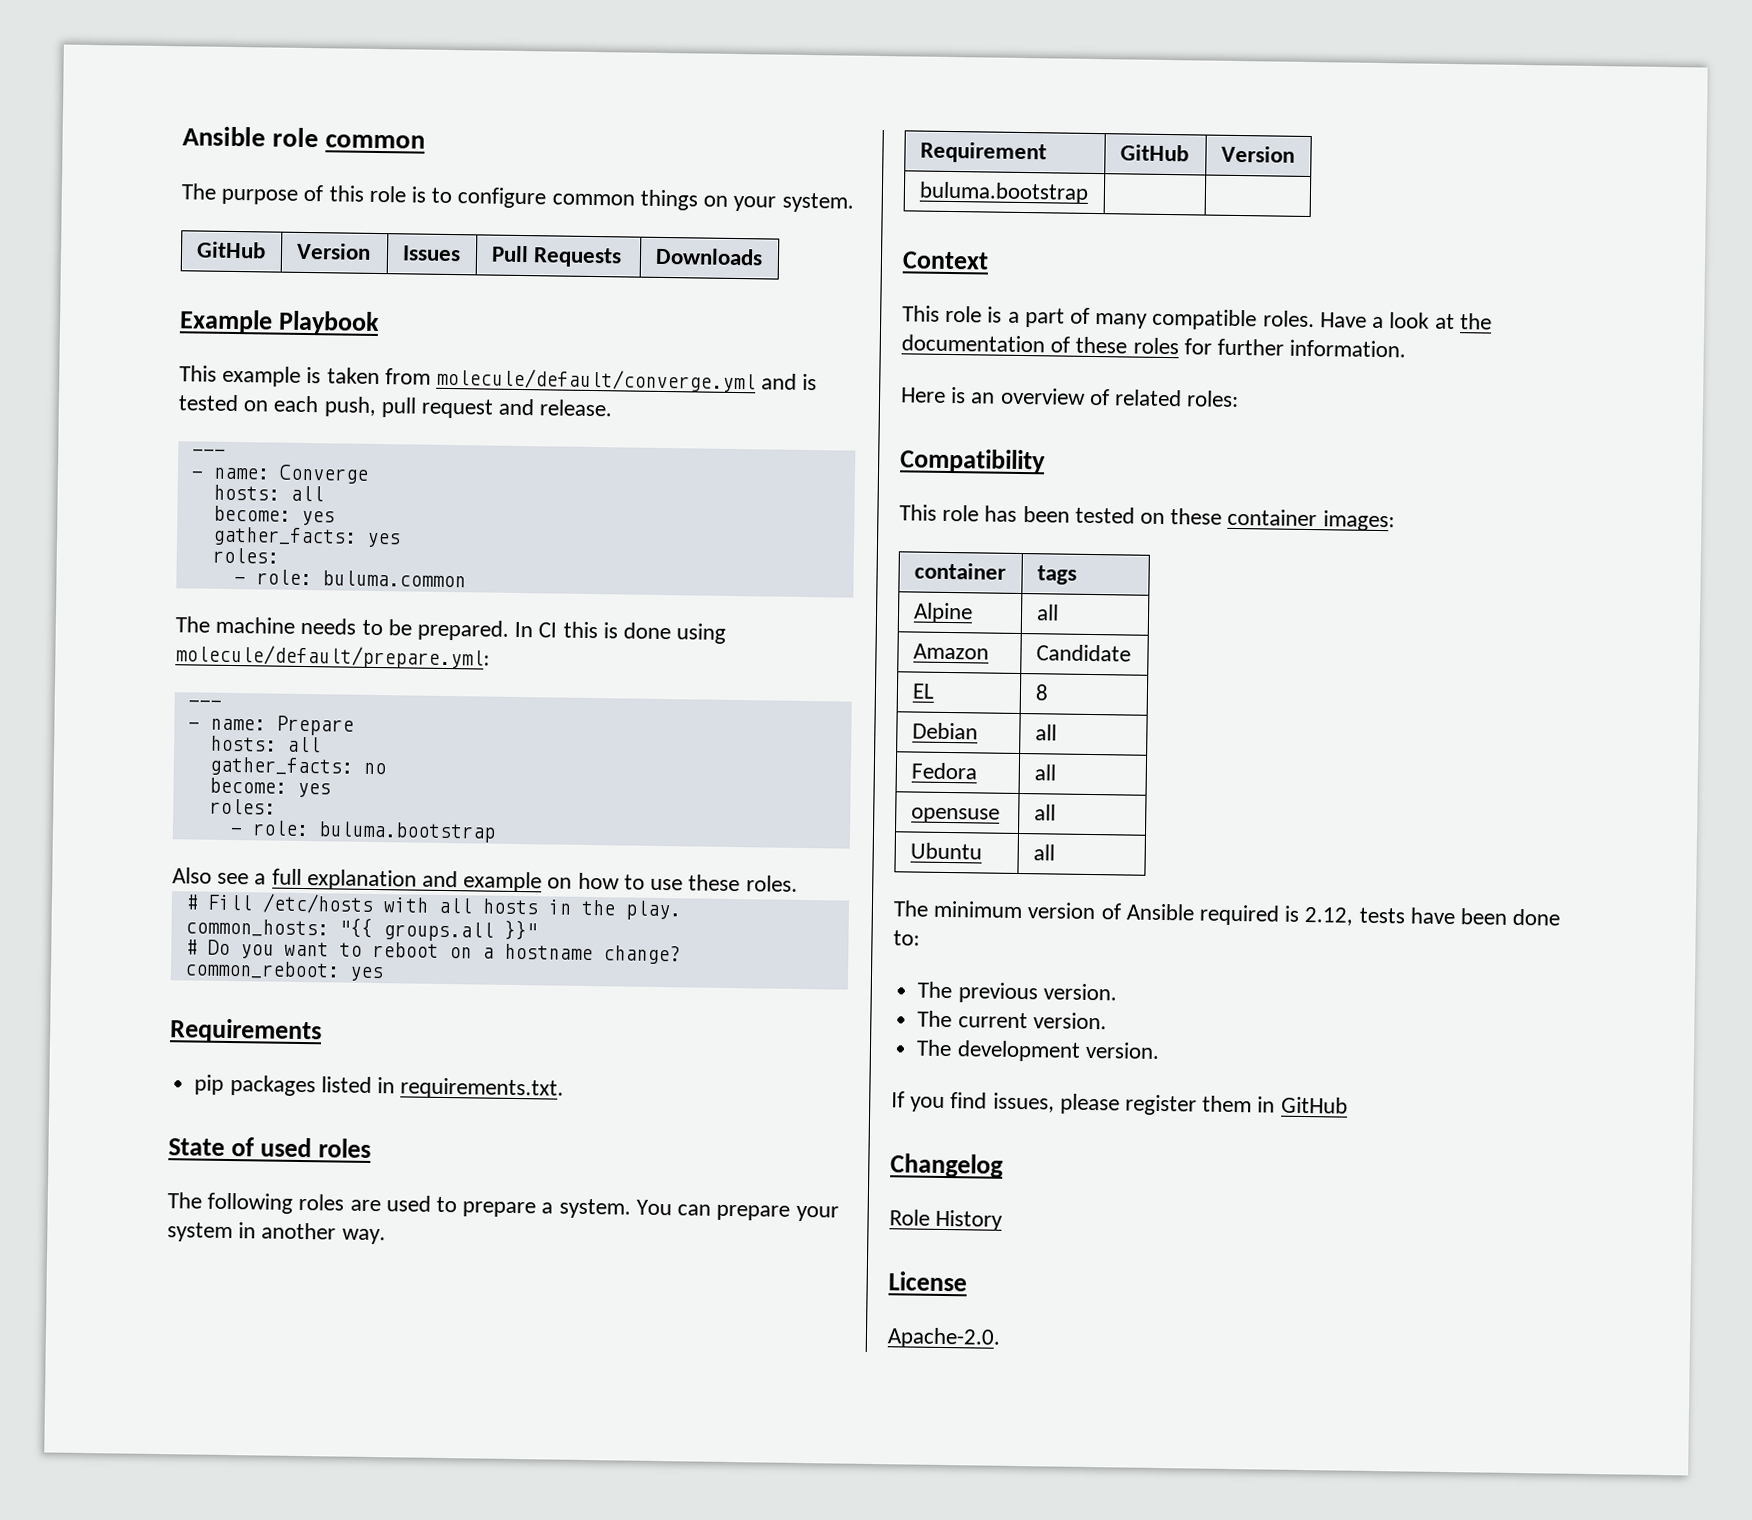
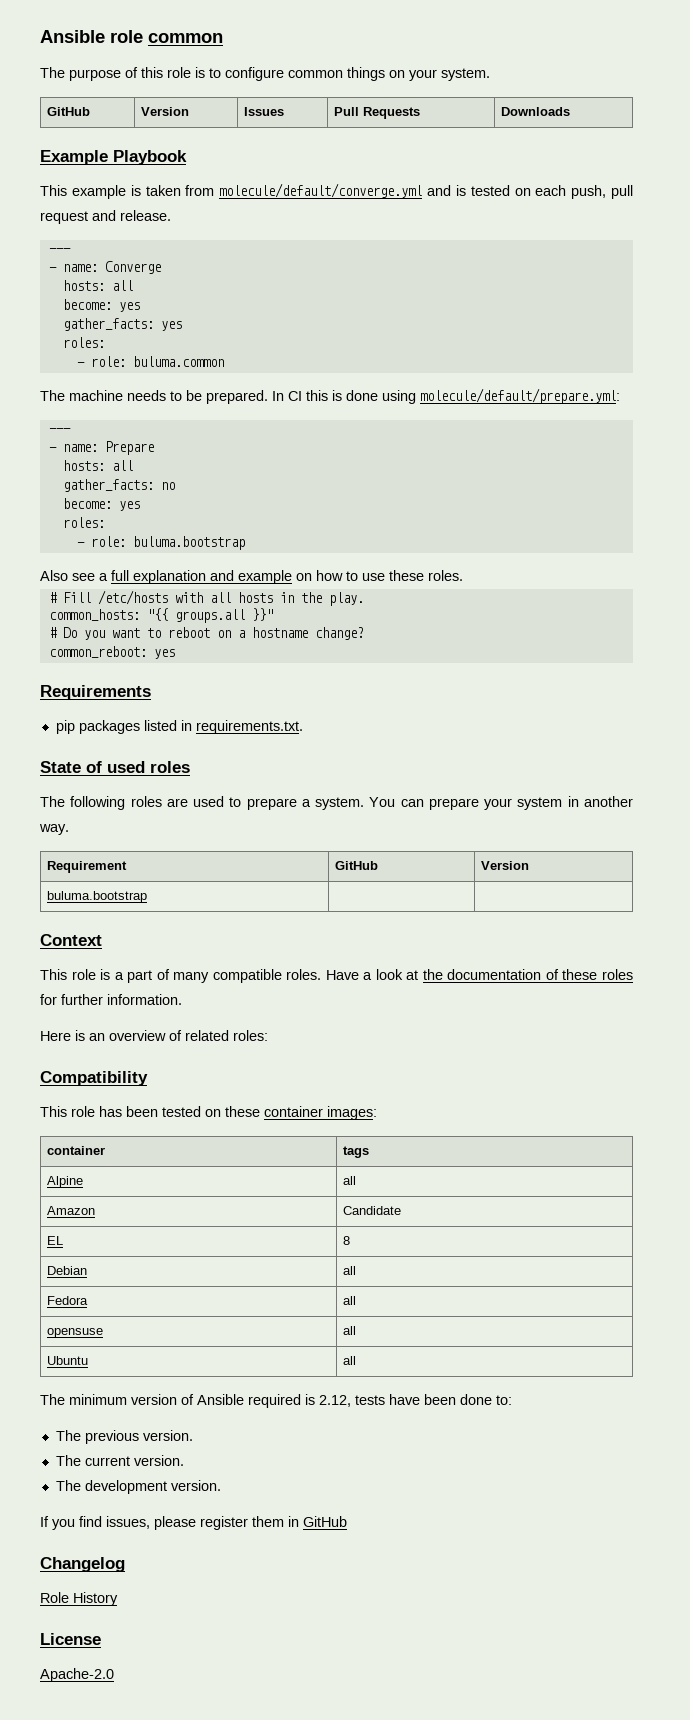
- Apache-2.0.
+ Apache-2.0

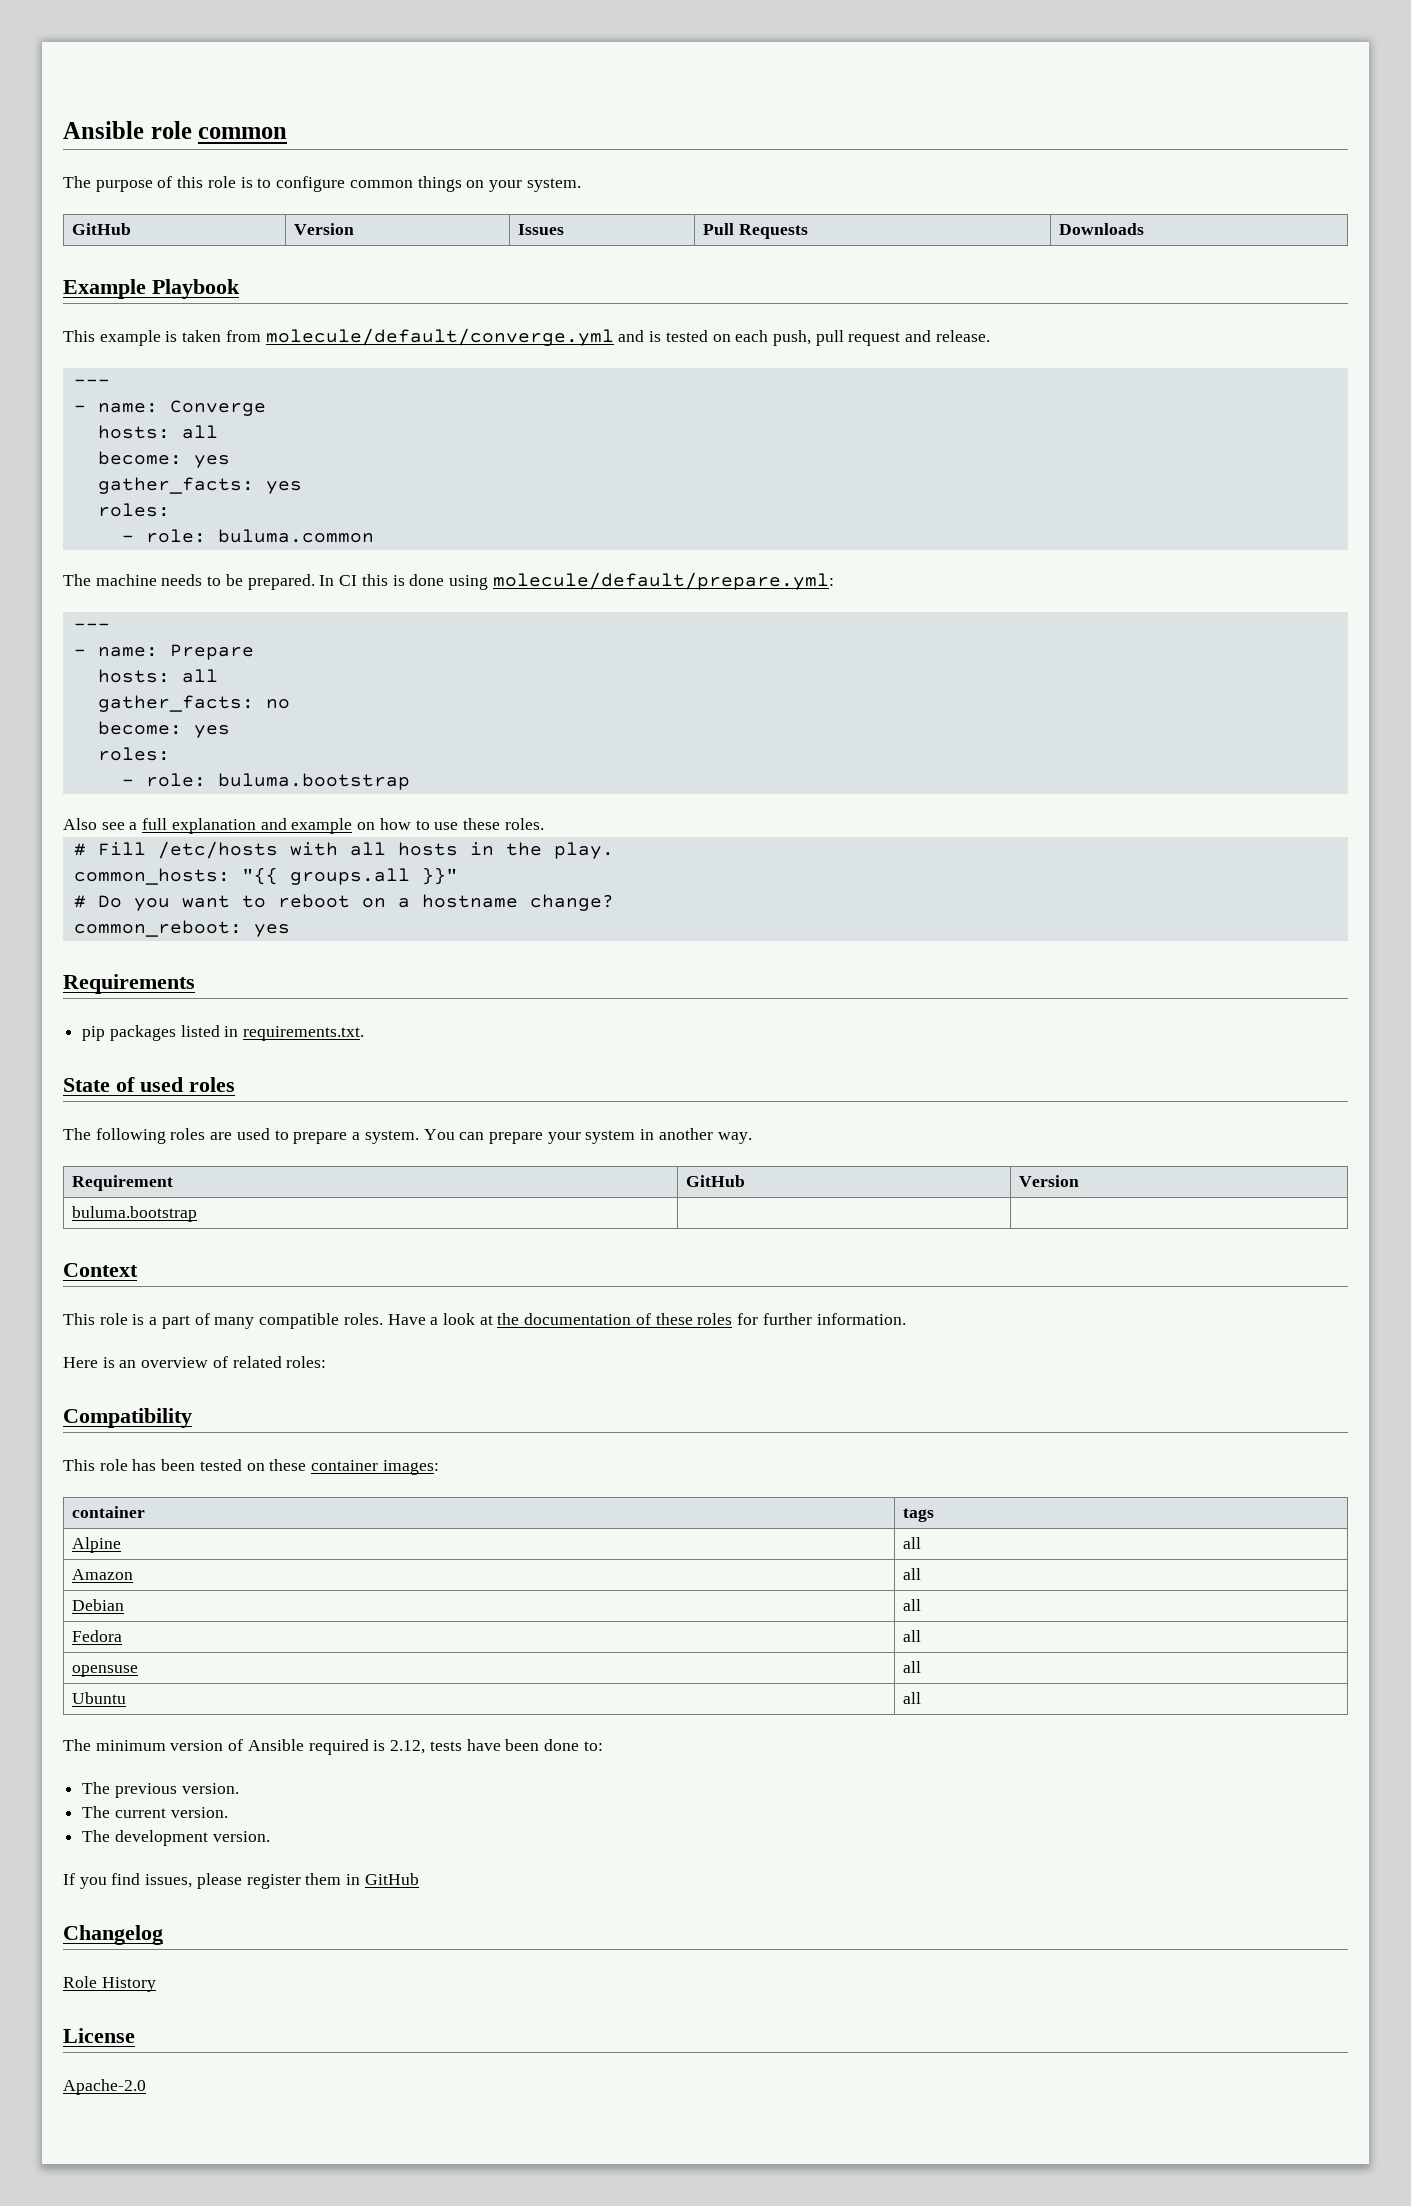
- Amazon | Candidate
- EL | 8
+ Amazon | all

